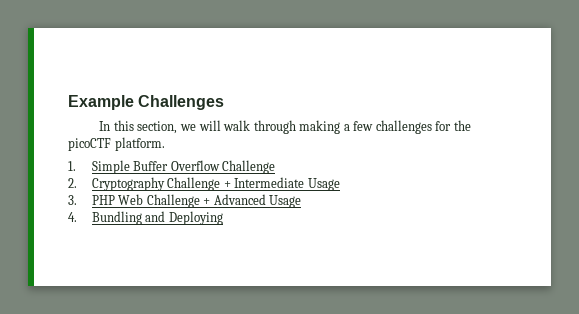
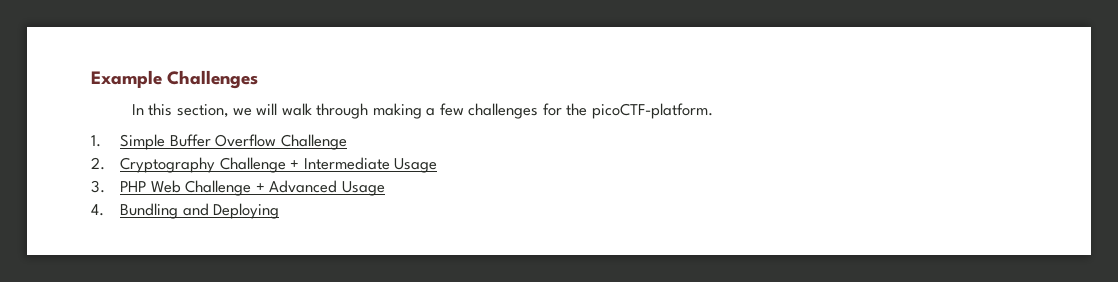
- In this section, we will walk through making a few challenges for the picoCTF platform.
+ In this section, we will walk through making a few challenges for the picoCTF-platform.

